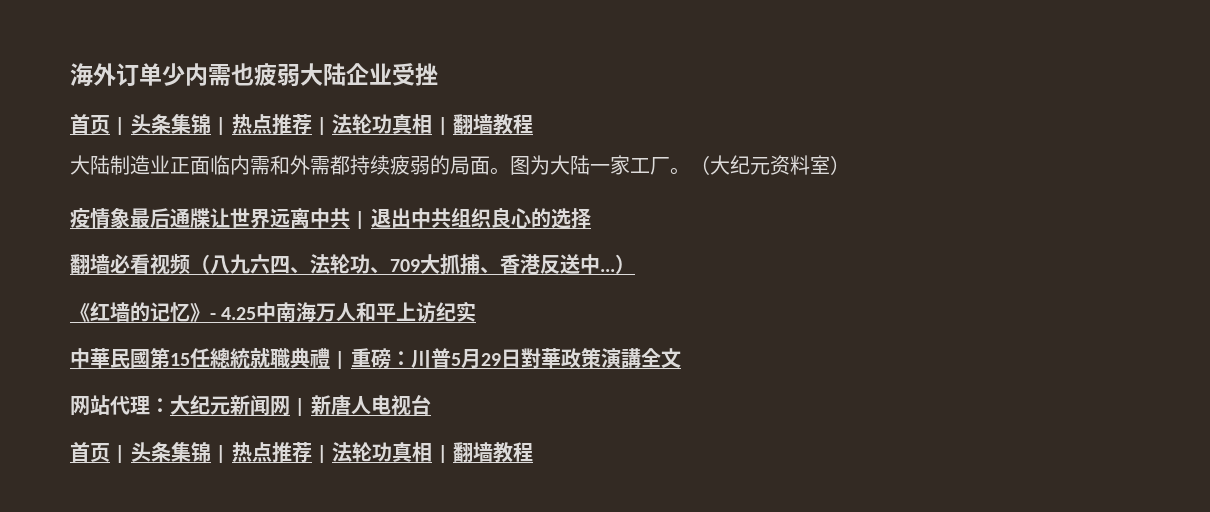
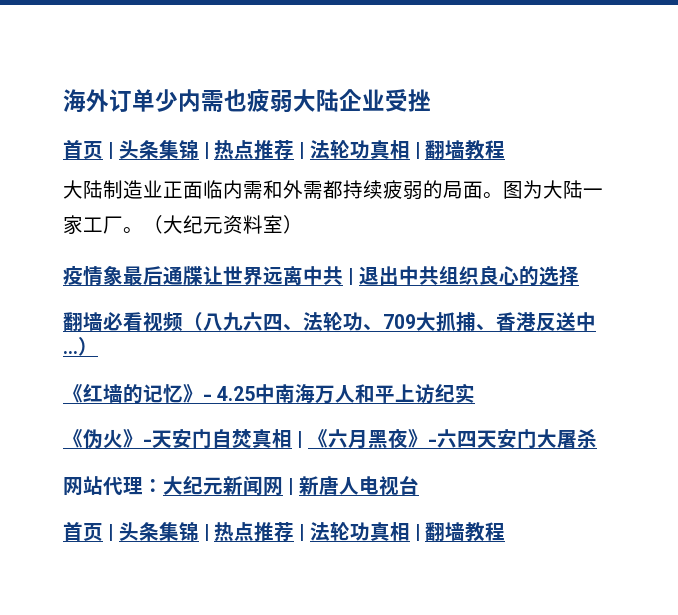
- 中華民國第15任總統就職典禮 | 重磅：川普5月29日對華政策演講全文
+ 《伪火》-天安门自焚真相 | 《六月黑夜》-六四天安门大屠杀

